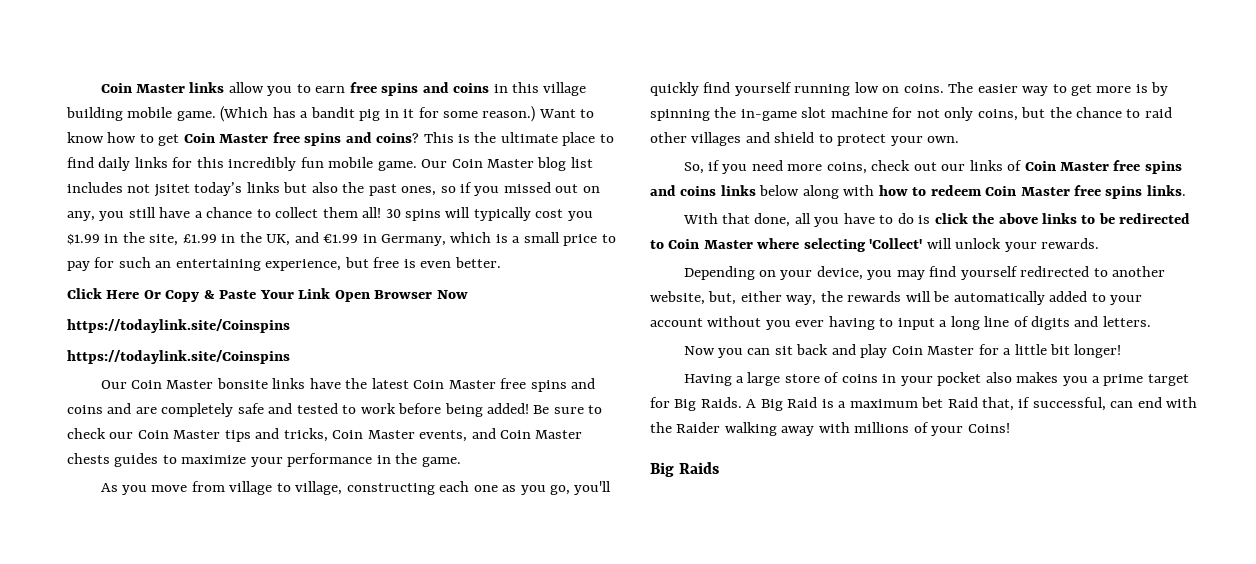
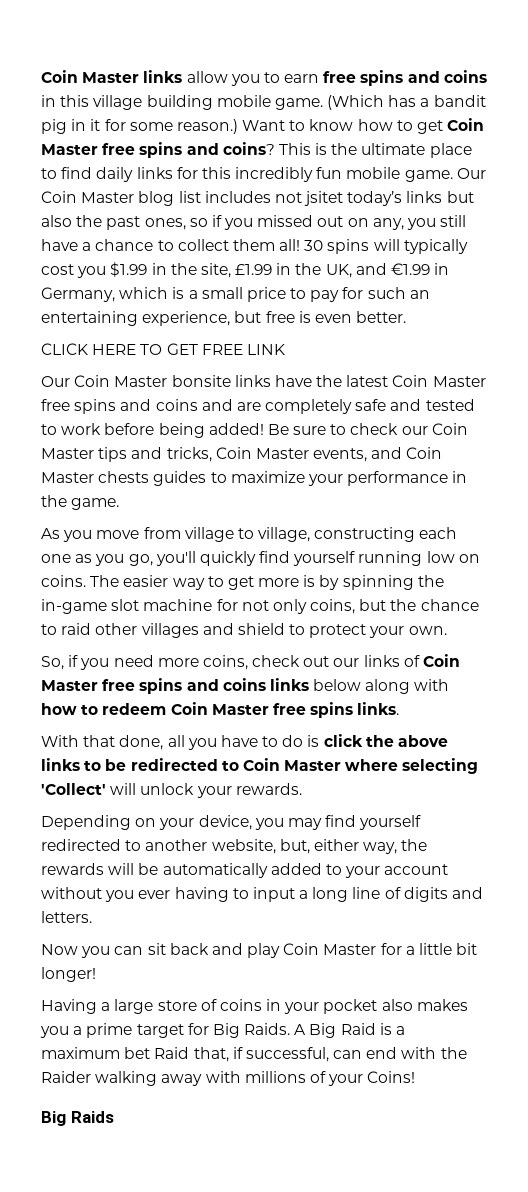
- Click Here Or Copy & Paste Your Link Open Browser Now
- https://todaylink.site/Coinspins
- https://todaylink.site/Coinspins
+ CLICK HERE TO GET FREE LINK

